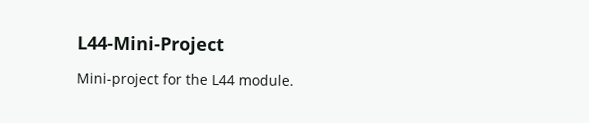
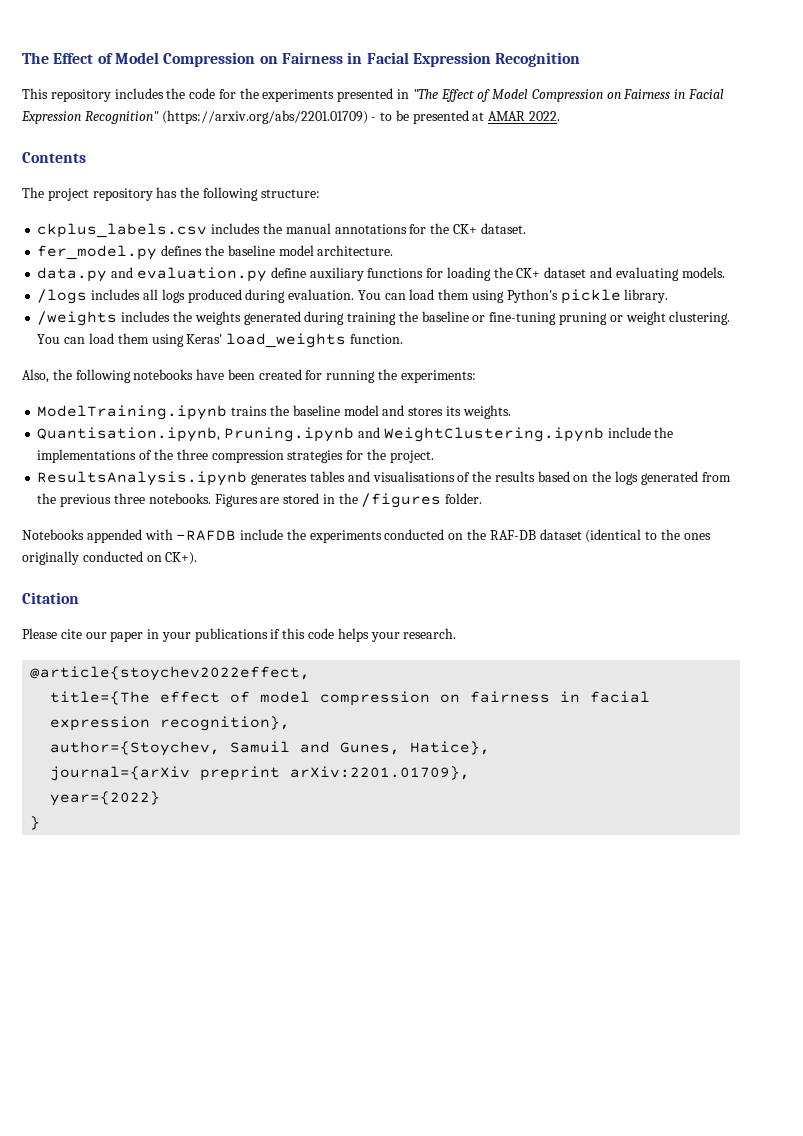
- L44-Mini-Project
- Mini-project for the L44 module.
+ The Effect of Model Compression on Fairness in Facial Expression Recognition
+ This repository includes the code for the experiments presented in "The Effect of Model Compression on Fairness in Facial Expression Recognition" (https://arxiv.org/abs/2201.01709) - to be presented at AMAR 2022.
+ Contents
+ The project repository has the following structure:
+ ckplus_labels.csv includes the manual annotations for the CK+ dataset.
+ fer_model.py defines the baseline model architecture.
+ data.py and evaluation.py define auxiliary functions for loading the CK+ dataset and evaluating models.
+ /logs includes all logs produced during evaluation. You can load them using Python's pickle library.
+ /weights includes the weights generated during training the baseline or fine-tuning pruning or weight clustering. You can load them using Keras' load_weights function.
+ Also, the following notebooks have been created for running the experiments:
+ ModelTraining.ipynb trains the baseline model and stores its weights.
+ Quantisation.ipynb, Pruning.ipynb and WeightClustering.ipynb include the implementations of the three compression strategies for the project.
+ ResultsAnalysis.ipynb generates tables and visualisations of the results based on the logs generated from the previous three notebooks. Figures are stored in the /figures folder.
+ Notebooks appended with -RAFDB include the experiments conducted on the RAF-DB dataset (identical to the ones originally conducted on CK+).
+ Citation
+ Please cite our paper in your publications if this code helps your research.
+ @article{stoychev2022effect,
+ title={The effect of model compression on fairness in facial expression recognition},
+ author={Stoychev, Samuil and Gunes, Hatice},
+ journal={arXiv preprint arXiv:2201.01709},
+ year={2022}
+ }

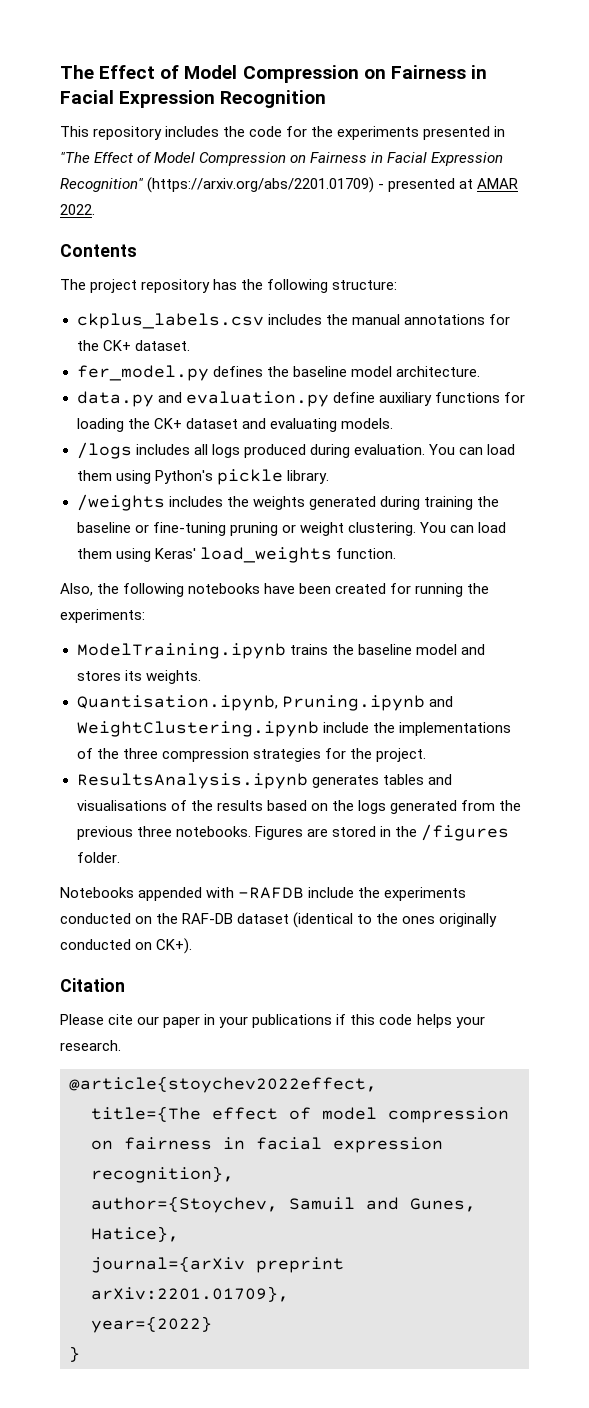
- This repository includes the code for the experiments presented in "The Effect of Model Compression on Fairness in Facial Expression Recognition" (https://arxiv.org/abs/2201.01709) - to be presented at AMAR 2022.
+ This repository includes the code for the experiments presented in "The Effect of Model Compression on Fairness in Facial Expression Recognition" (https://arxiv.org/abs/2201.01709) - presented at AMAR 2022.

